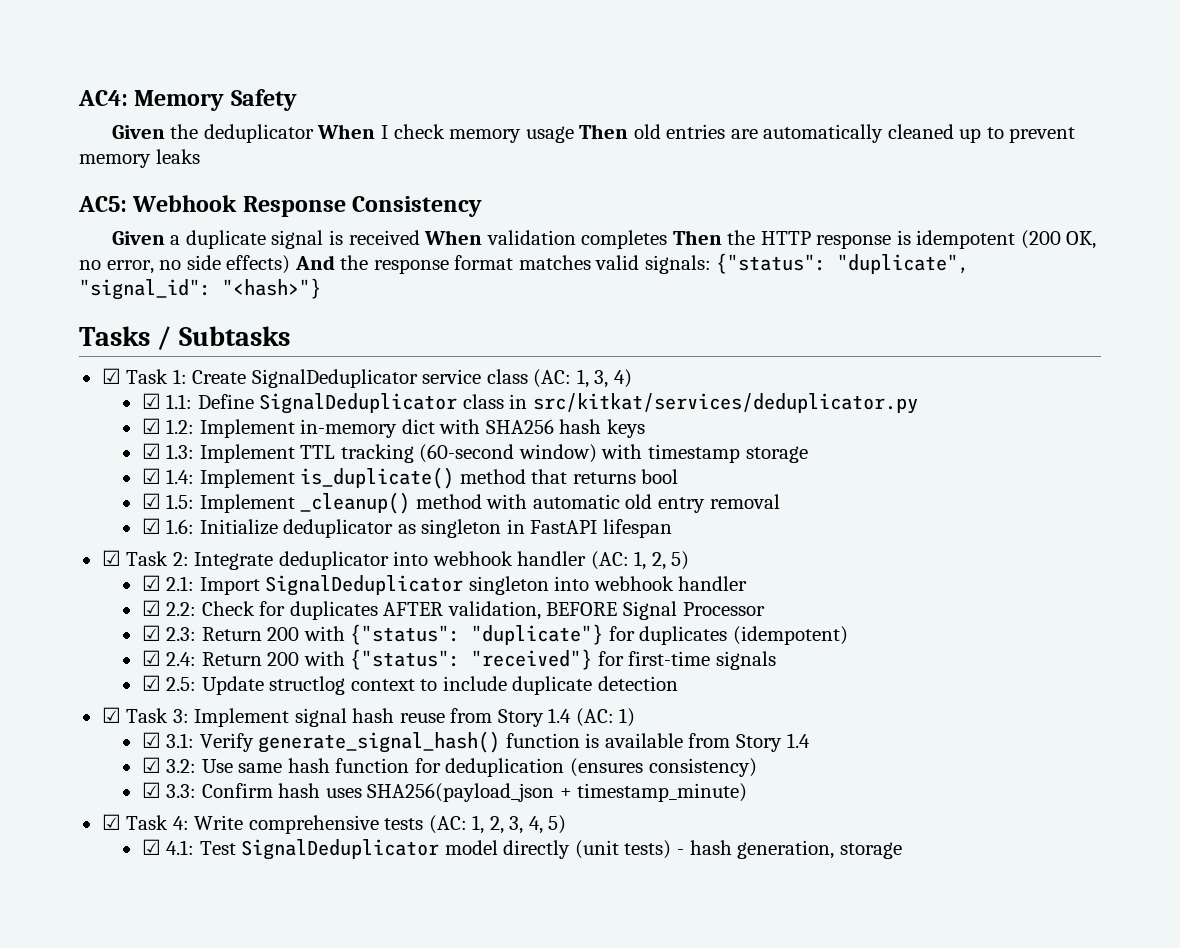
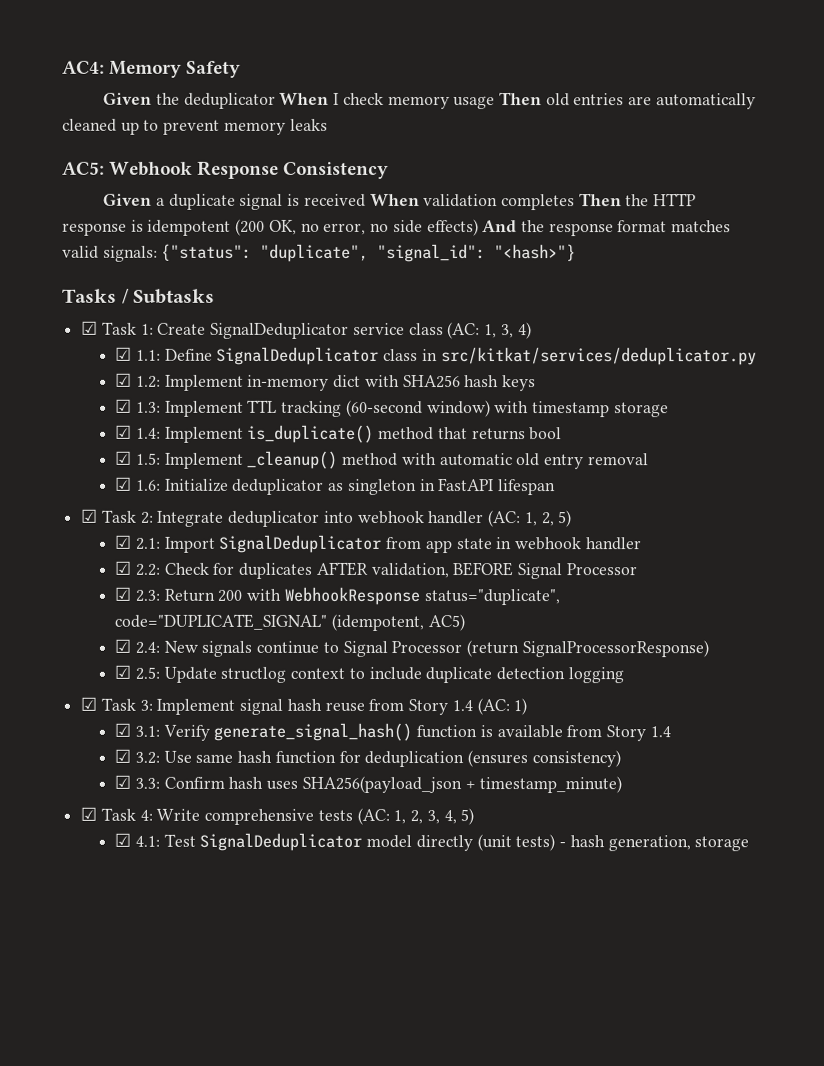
- ☑ 2.1: Import SignalDeduplicator singleton into webhook handler
+ ☑ 2.1: Import SignalDeduplicator from app state in webhook handler
- ☑ 2.3: Return 200 with {"status": "duplicate"} for duplicates (idempotent)
- ☑ 2.4: Return 200 with {"status": "received"} for first-time signals
+ ☑ 2.3: Return 200 with WebhookResponse status="duplicate", code="DUPLICATE_SIGNAL" (idempotent, AC5)
+ ☑ 2.4: New signals continue to Signal Processor (return SignalProcessorResponse)
- ☑ 2.5: Update structlog context to include duplicate detection
+ ☑ 2.5: Update structlog context to include duplicate detection logging

